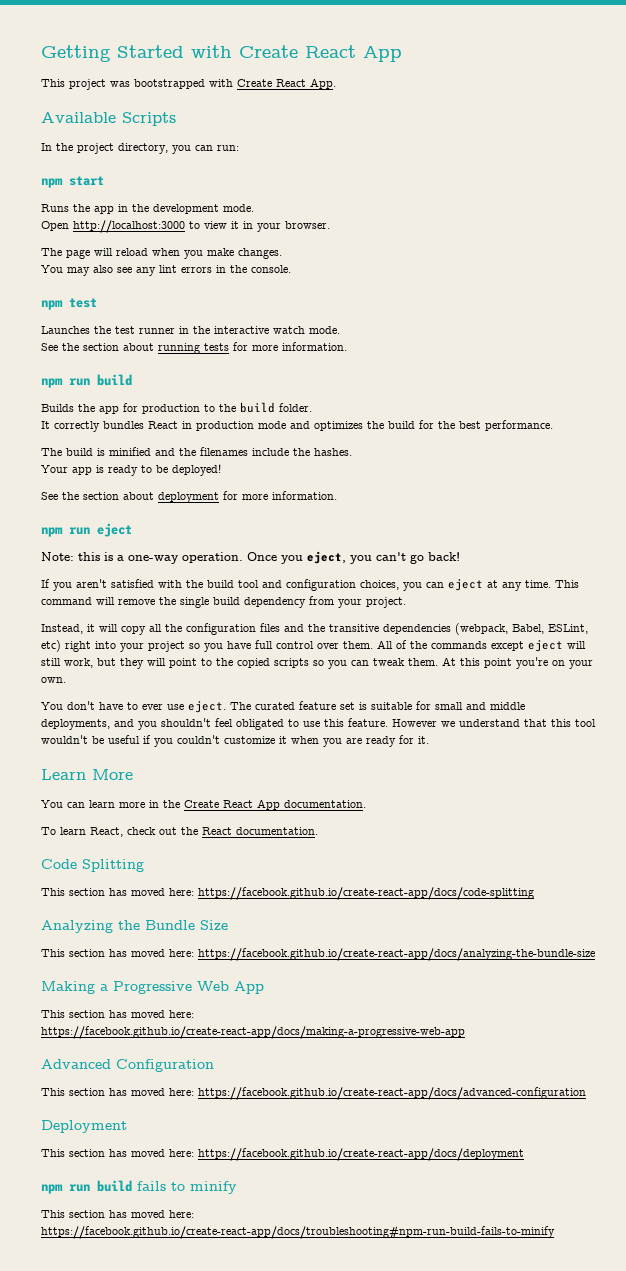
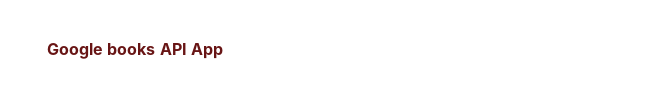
- Getting Started with Create React App
- This project was bootstrapped with Create React App.
- Available Scripts
- In the project directory, you can run:
- npm start
- Runs the app in the development mode.
- Open http://localhost:3000 to view it in your browser.
- The page will reload when you make changes.
- You may also see any lint errors in the console.
- npm test
- Launches the test runner in the interactive watch mode.
- See the section about running tests for more information.
- npm run build
- Builds the app for production to the build folder.
- It correctly bundles React in production mode and optimizes the build for the best performance.
- The build is minified and the filenames include the hashes.
- Your app is ready to be deployed!
- See the section about deployment for more information.
- npm run eject
- Note: this is a one-way operation. Once you eject, you can't go back!
- If you aren't satisfied with the build tool and configuration choices, you can eject at any time. This command will remove the single build dependency from your project.
- Instead, it will copy all the configuration files and the transitive dependencies (webpack, Babel, ESLint, etc) right into your project so you have full control over them. All of the commands except eject will still work, but they will point to the copied scripts so you can tweak them. At this point you're on your own.
- You don't have to ever use eject. The curated feature set is suitable for small and middle deployments, and you shouldn't feel obligated to use this feature. However we understand that this tool wouldn't be useful if you couldn't customize it when you are ready for it.
- Learn More
- You can learn more in the Create React App documentation.
- To learn React, check out the React documentation.
- Code Splitting
- This section has moved here: https://facebook.github.io/create-react-app/docs/code-splitting
- Analyzing the Bundle Size
- This section has moved here: https://facebook.github.io/create-react-app/docs/analyzing-the-bundle-size
- Making a Progressive Web App
- This section has moved here: https://facebook.github.io/create-react-app/docs/making-a-progressive-web-app
- Advanced Configuration
- This section has moved here: https://facebook.github.io/create-react-app/docs/advanced-configuration
- Deployment
- This section has moved here: https://facebook.github.io/create-react-app/docs/deployment
- npm run build fails to minify
- This section has moved here: https://facebook.github.io/create-react-app/docs/troubleshooting#npm-run-build-fails-to-minify
+ Google books API App

